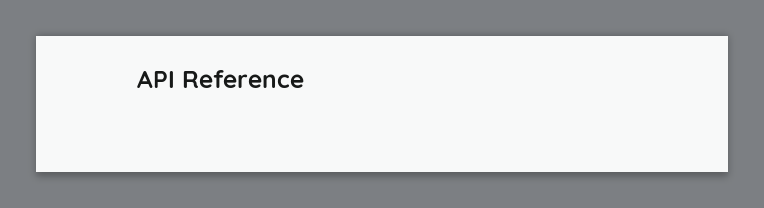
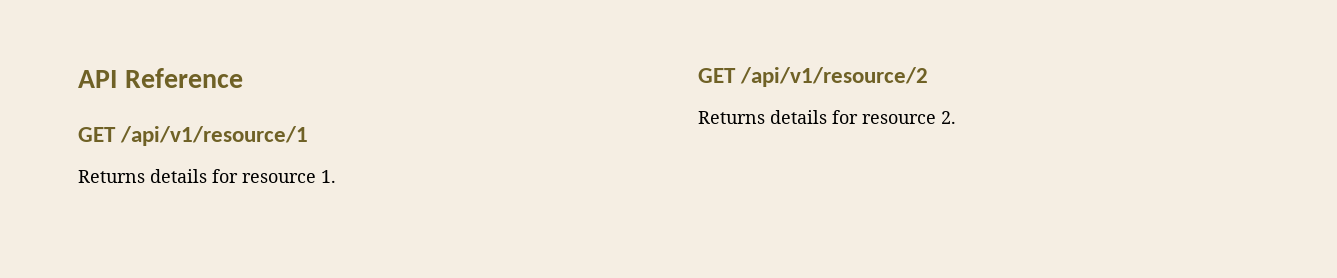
+ GET /api/v1/resource/1
+ Returns details for resource 1.
+ GET /api/v1/resource/2
+ Returns details for resource 2.

